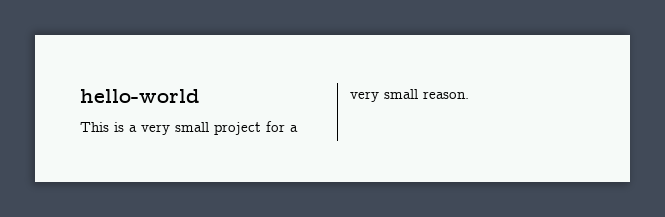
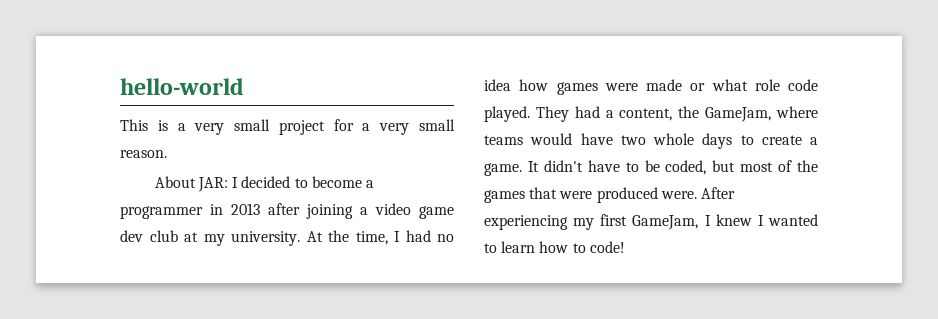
+ About JAR: I decided to become a programmer in 2013 after joining a video game dev club at my university. At the time, I had no idea how games were made or what role code played. They had a content, the GameJam, where teams would have two whole days to create a game. It didn't have to be coded, but most of the games that were produced were. After experiencing my first GameJam, I knew I wanted to learn how to code!

